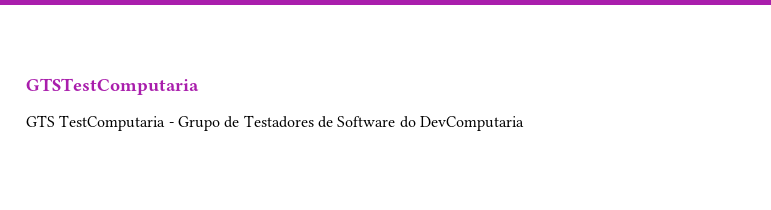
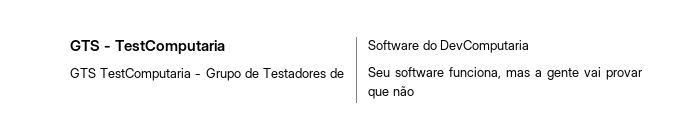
- GTSTestComputaria
+ GTS - TestComputaria
+ Seu software funciona, mas a gente vai provar que não

